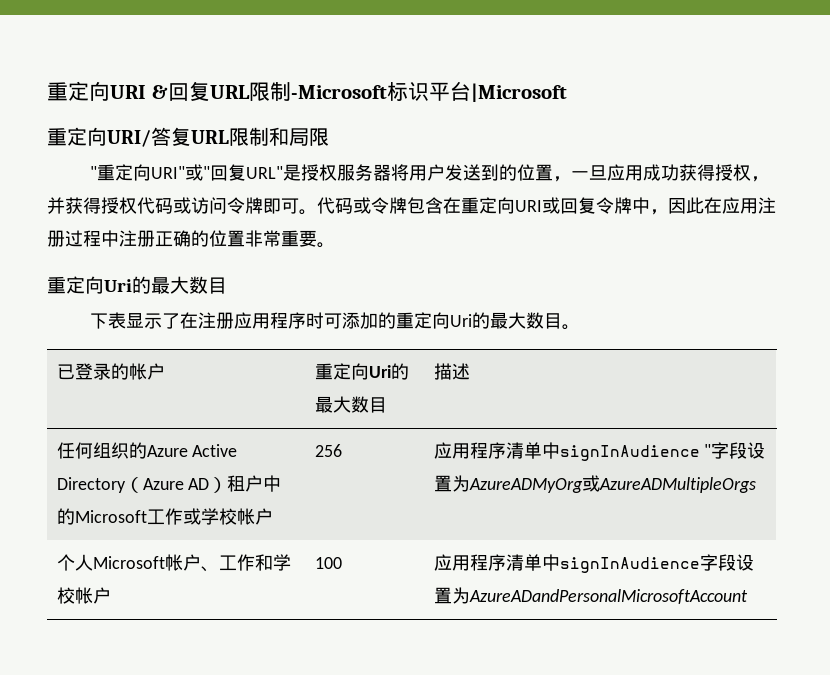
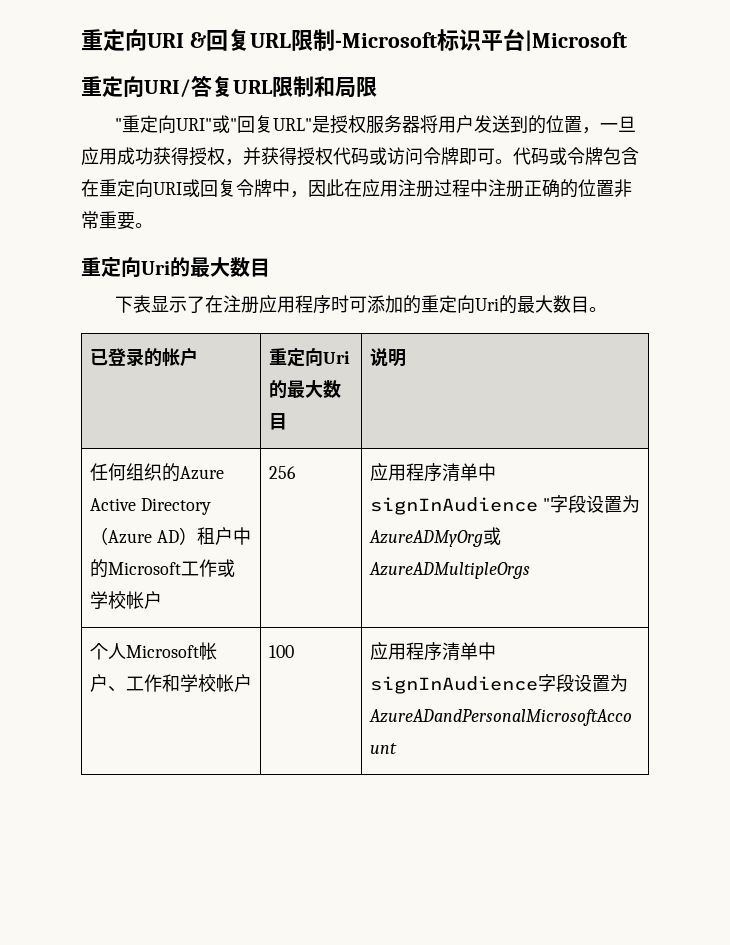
- 已登录的帐户 | 重定向Uri的最大数目 | 描述
+ 已登录的帐户 | 重定向Uri的最大数目 | 说明

